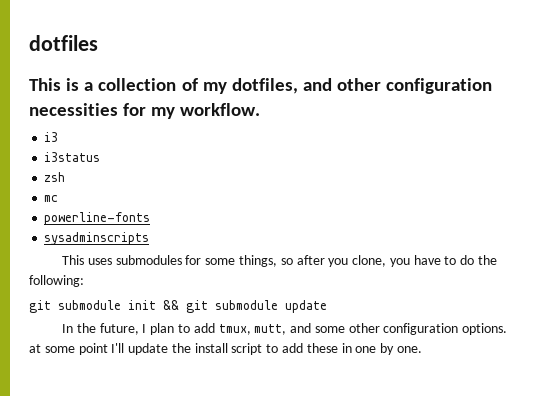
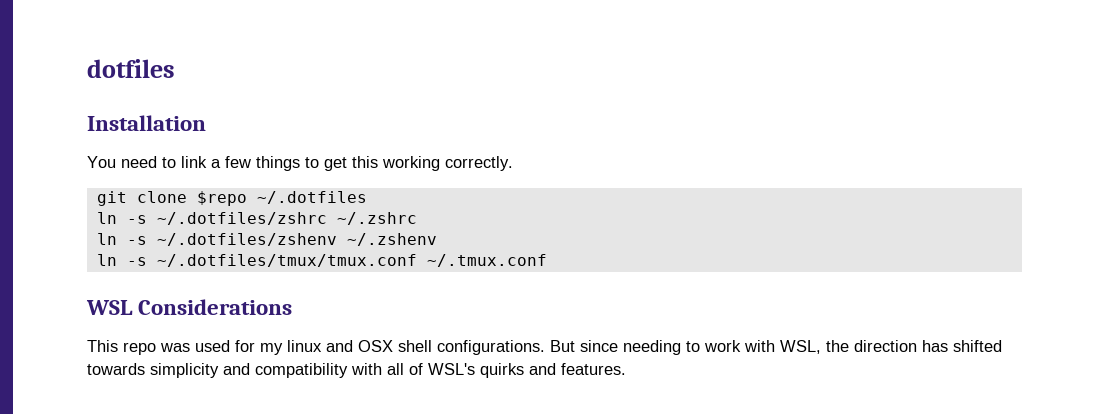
- This is a collection of my dotfiles, and other configuration necessities for my workflow.
- i3
- i3status
- zsh
- mc
- powerline-fonts
- sysadminscripts
- This uses submodules for some things, so after you clone, you have to do the following:
- git submodule init && git submodule update
- In the future, I plan to add tmux, mutt, and some other configuration options. at some point I'll update the install script to add these in one by one.
+ Installation
+ You need to link a few things to get this working correctly.
+ git clone $repo ~/.dotfiles
+ ln -s ~/.dotfiles/zshrc ~/.zshrc
+ ln -s ~/.dotfiles/zshenv ~/.zshenv
+ ln -s ~/.dotfiles/tmux/tmux.conf ~/.tmux.conf
+ WSL Considerations
+ This repo was used for my linux and OSX shell configurations. But since needing to work with WSL, the direction has shifted towards simplicity and compatibility with all of WSL's quirks and features.

